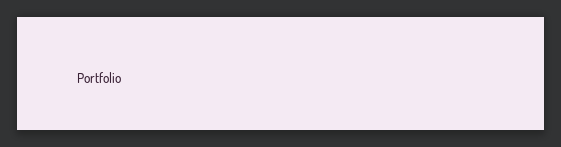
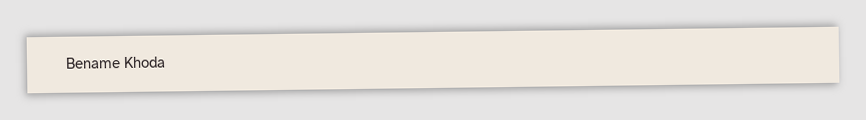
- Portfolio
+ Bename Khoda

